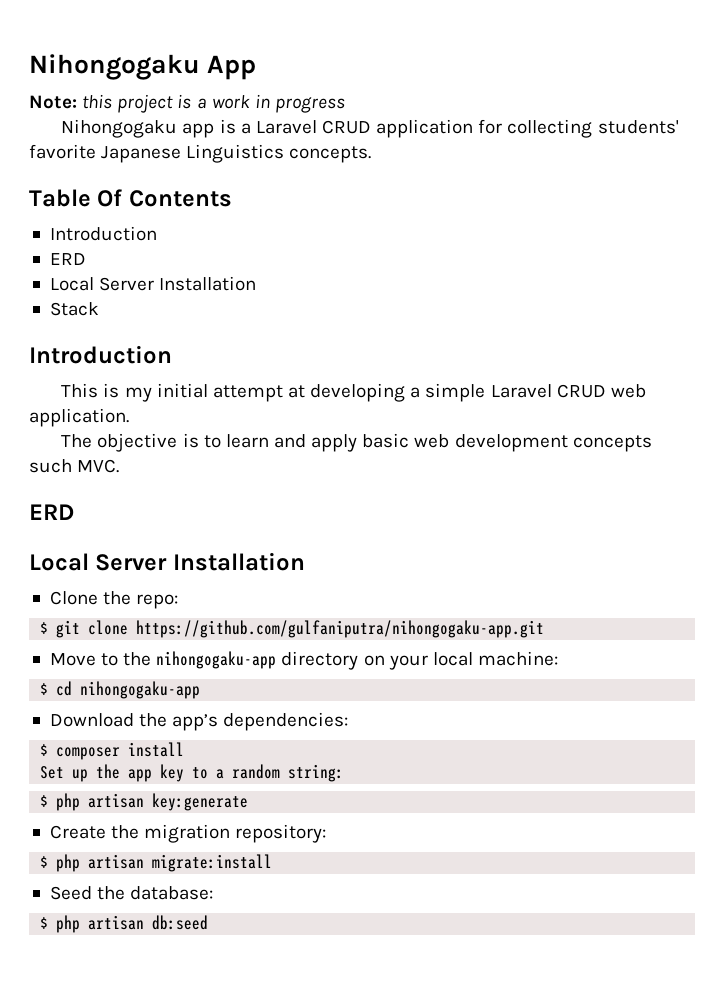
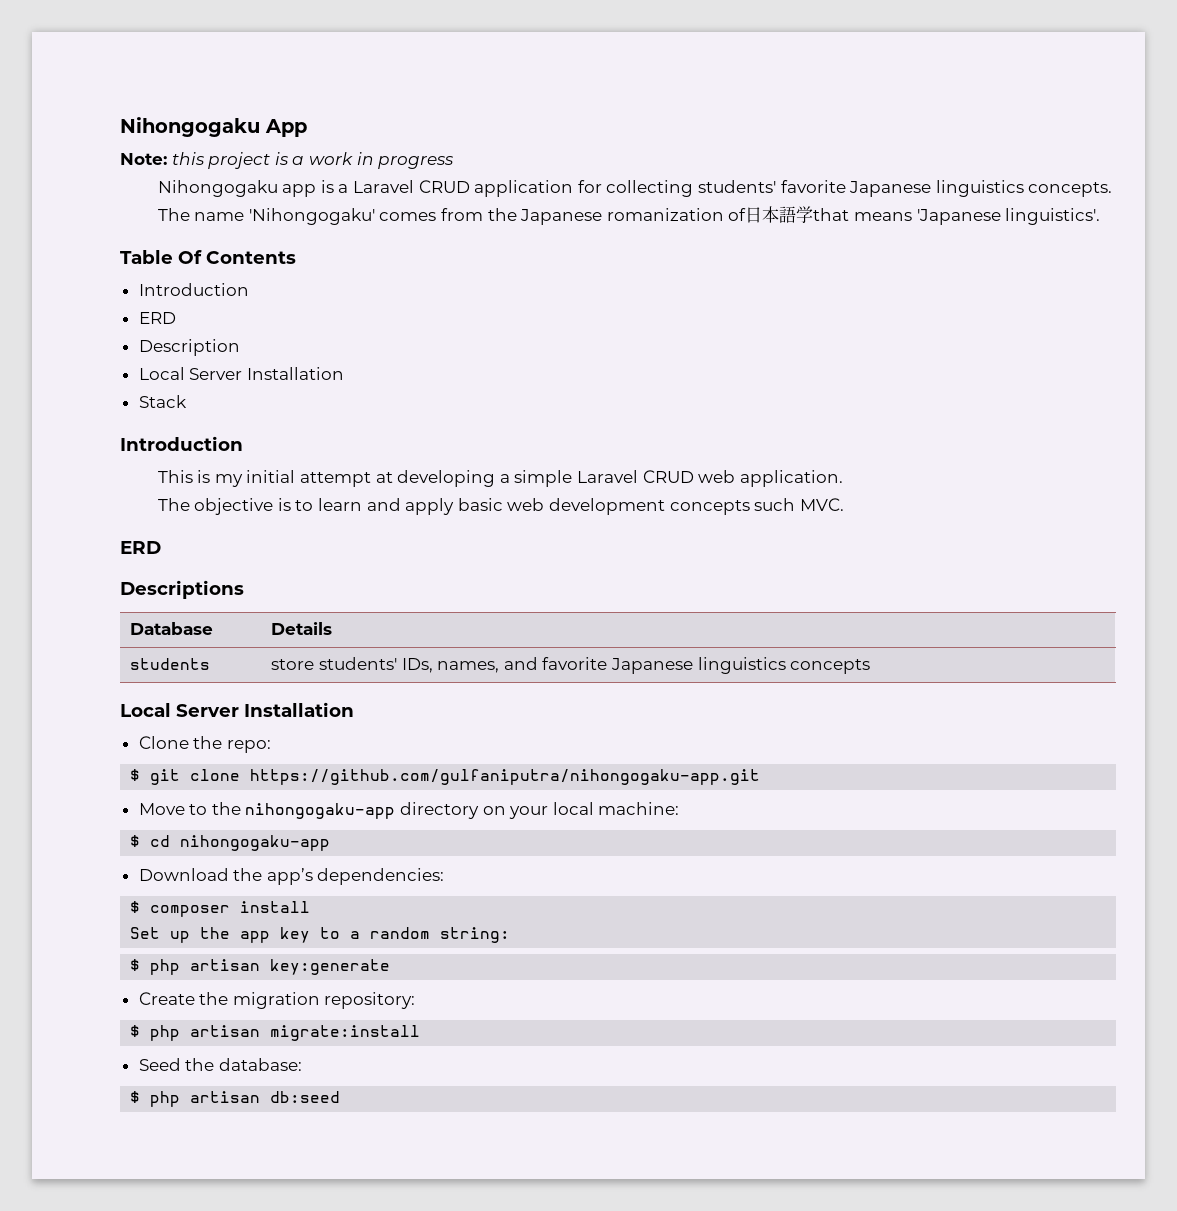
- Nihongogaku app is a Laravel CRUD application for collecting students' favorite Japanese Linguistics concepts.
+ Nihongogaku app is a Laravel CRUD application for collecting students' favorite Japanese linguistics concepts.
+ The name 'Nihongogaku' comes from the Japanese romanization of日本語学that means 'Japanese linguistics'.
+ Description
+ Descriptions
+ Database | Details
+ students | store students' IDs, names, and favorite Japanese linguistics concepts

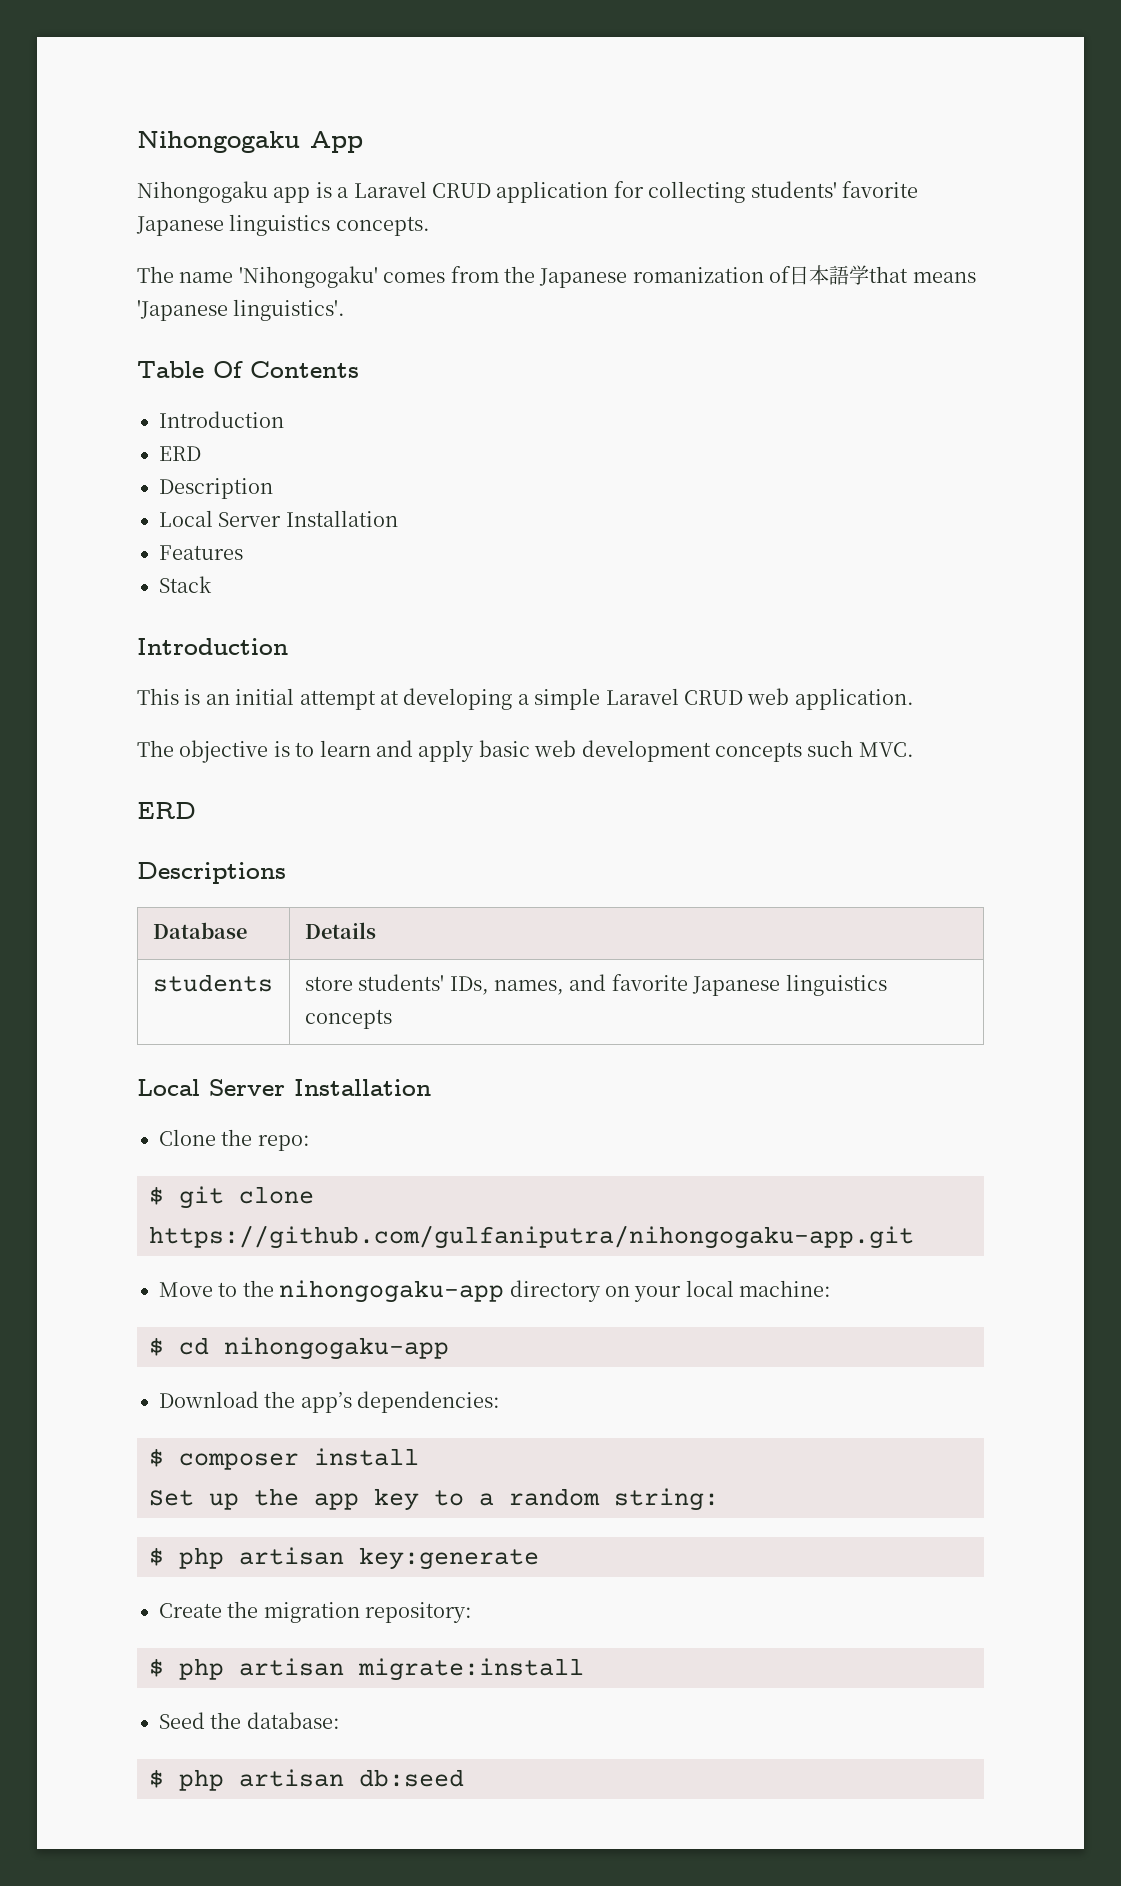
- Note: this project is a work in progress
+ Features
- This is my initial attempt at developing a simple Laravel CRUD web application.
+ This is an initial attempt at developing a simple Laravel CRUD web application.

